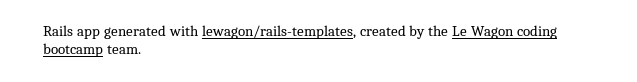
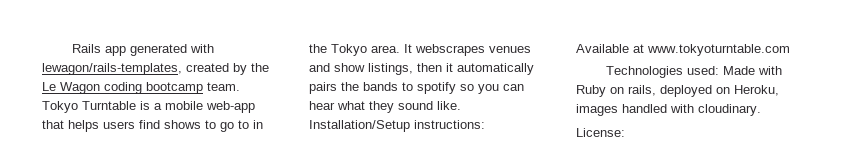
+ Tokyo Turntable is a mobile web-app that helps users find shows to go to in the Tokyo area. It webscrapes venues and show listings, then it automatically pairs the bands to spotify so you can hear what they sound like. Installation/Setup instructions: Available at www.tokyoturntable.com
+ Technologies used: Made with Ruby on rails, deployed on Heroku, images handled with cloudinary.
+ License:

